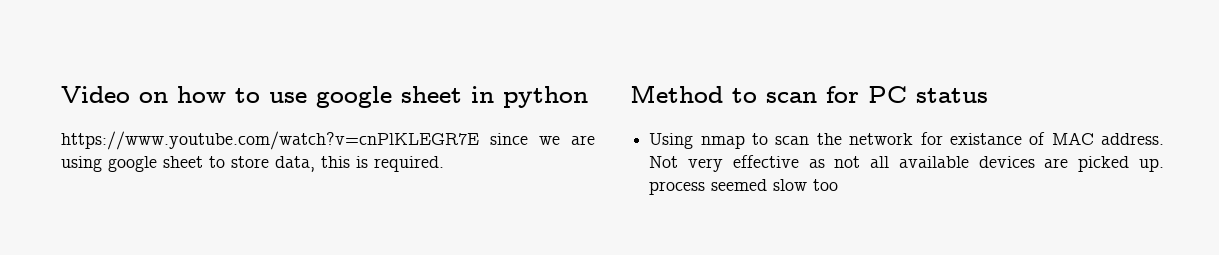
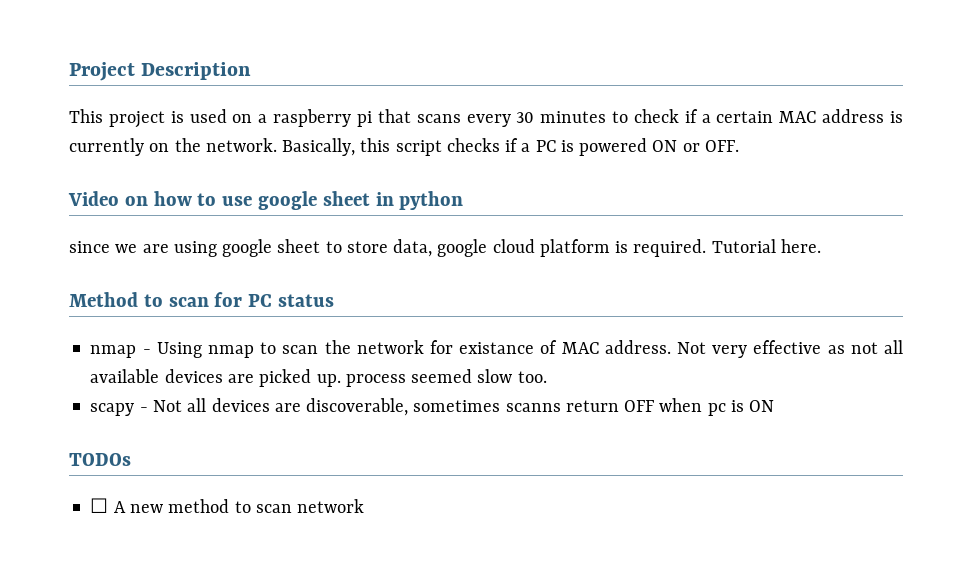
+ Project Description
+ This project is used on a raspberry pi that scans every 30 minutes to check if a certain MAC address is currently on the network. Basically, this script checks if a PC is powered ON or OFF.
- https://www.youtube.com/watch?v=cnPlKLEGR7E since we are using google sheet to store data, this is required.
+ since we are using google sheet to store data, google cloud platform is required. Tutorial here.
- Using nmap to scan the network for existance of MAC address.
+ nmap - Using nmap to scan the network for existance of MAC address.
- Not very effective as not all available devices are picked up. process seemed slow too
+ Not very effective as not all available devices are picked up. process seemed slow too.
+ scapy - Not all devices are discoverable, sometimes scanns return OFF when pc is ON
+ TODOs
+ ☐ A new method to scan network

